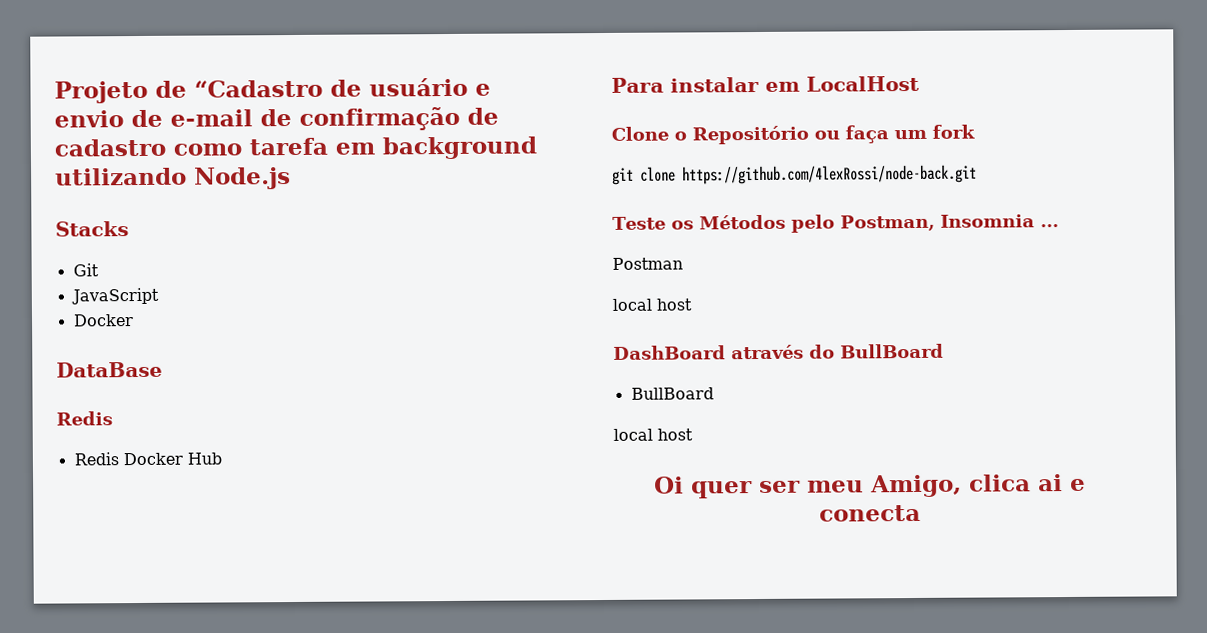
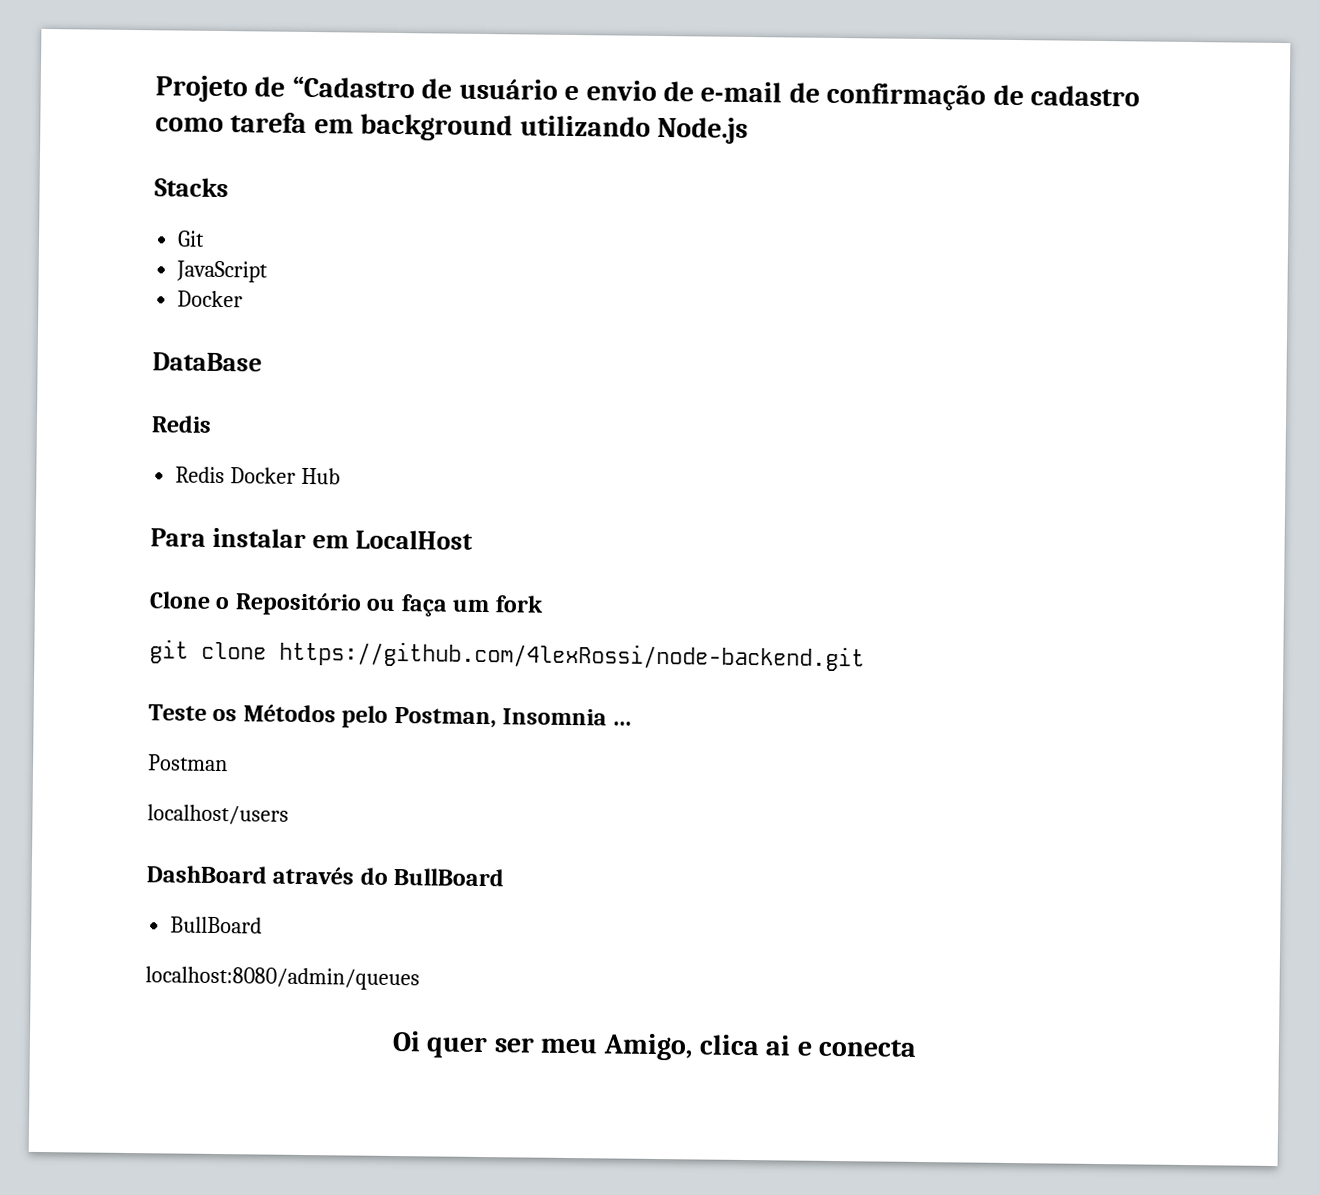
- git clone https://github.com/4lexRossi/node-back.git
+ git clone https://github.com/4lexRossi/node-backend.git
  Postman
- local host
+ localhost/users
  DashBoard através do BullBoard
  BullBoard
- local host
+ localhost:8080/admin/queues

